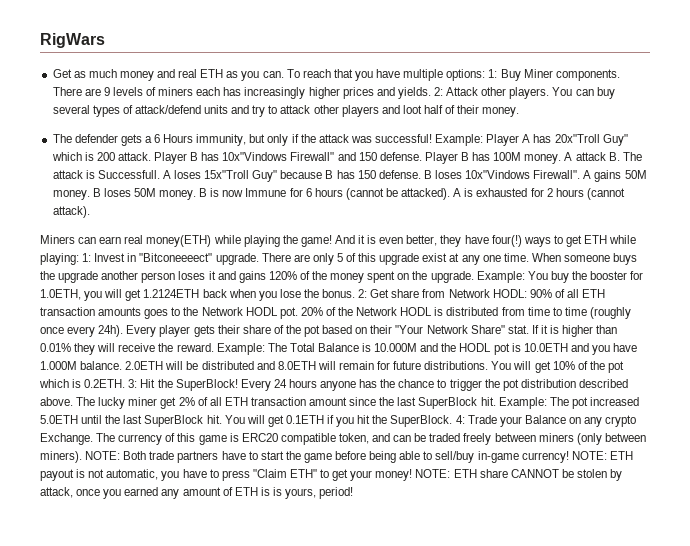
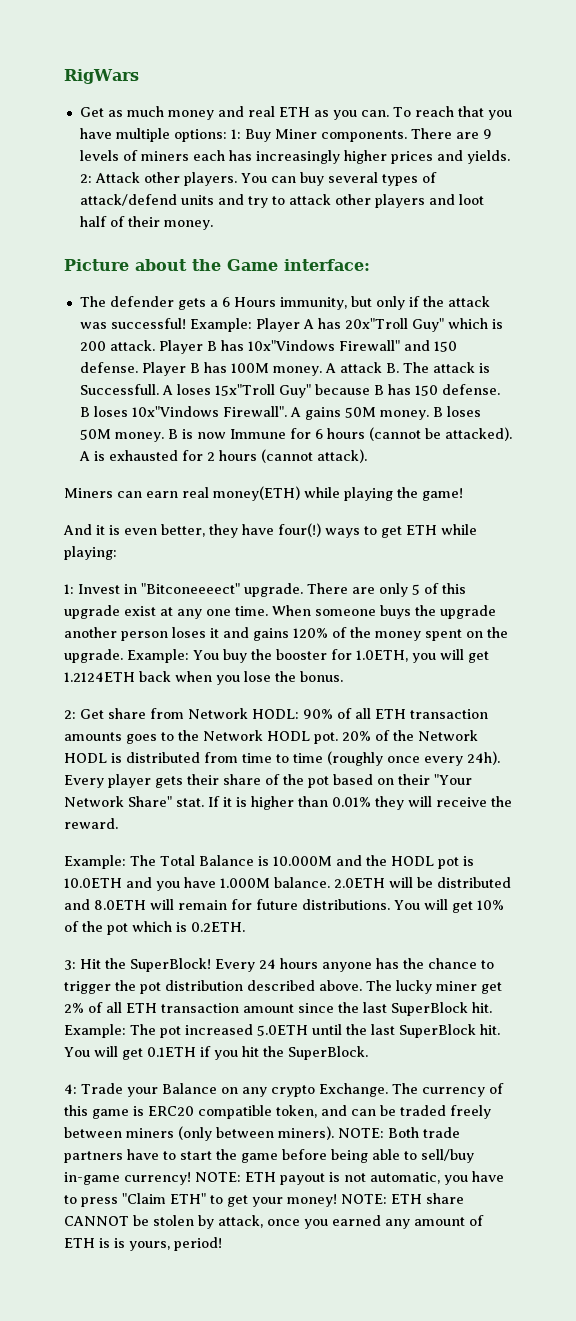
+ Picture about the Game interface:
- Miners can earn real money(ETH) while playing the game! And it is even better, they have four(!) ways to get ETH while playing: 1: Invest in "Bitconeeeect" upgrade.
+ Miners can earn real money(ETH) while playing the game!
+ And it is even better, they have four(!) ways to get ETH while playing:
+ 1: Invest in "Bitconeeeect" upgrade.
- Example: You buy the booster for 1.0ETH, you will get 1.2124ETH back when you lose the bonus. 2: Get share from Network HODL: 90% of all ETH transaction amounts goes to the Network HODL pot.
+ Example: You buy the booster for 1.0ETH, you will get 1.2124ETH back when you lose the bonus.
+ 2: Get share from Network HODL: 90% of all ETH transaction amounts goes to the Network HODL pot.
- If it is higher than 0.01% they will receive the reward. Example: The Total Balance is 10.000M and the HODL pot is 10.0ETH and you have 1.000M balance.
+ If it is higher than 0.01% they will receive the reward.
+ Example: The Total Balance is 10.000M and the HODL pot is 10.0ETH and you have 1.000M balance.
- You will get 10% of the pot which is 0.2ETH. 3: Hit the SuperBlock!
+ You will get 10% of the pot which is 0.2ETH.
+ 3: Hit the SuperBlock!
- You will get 0.1ETH if you hit the SuperBlock. 4: Trade your Balance on any crypto Exchange.
+ You will get 0.1ETH if you hit the SuperBlock.
+ 4: Trade your Balance on any crypto Exchange.

